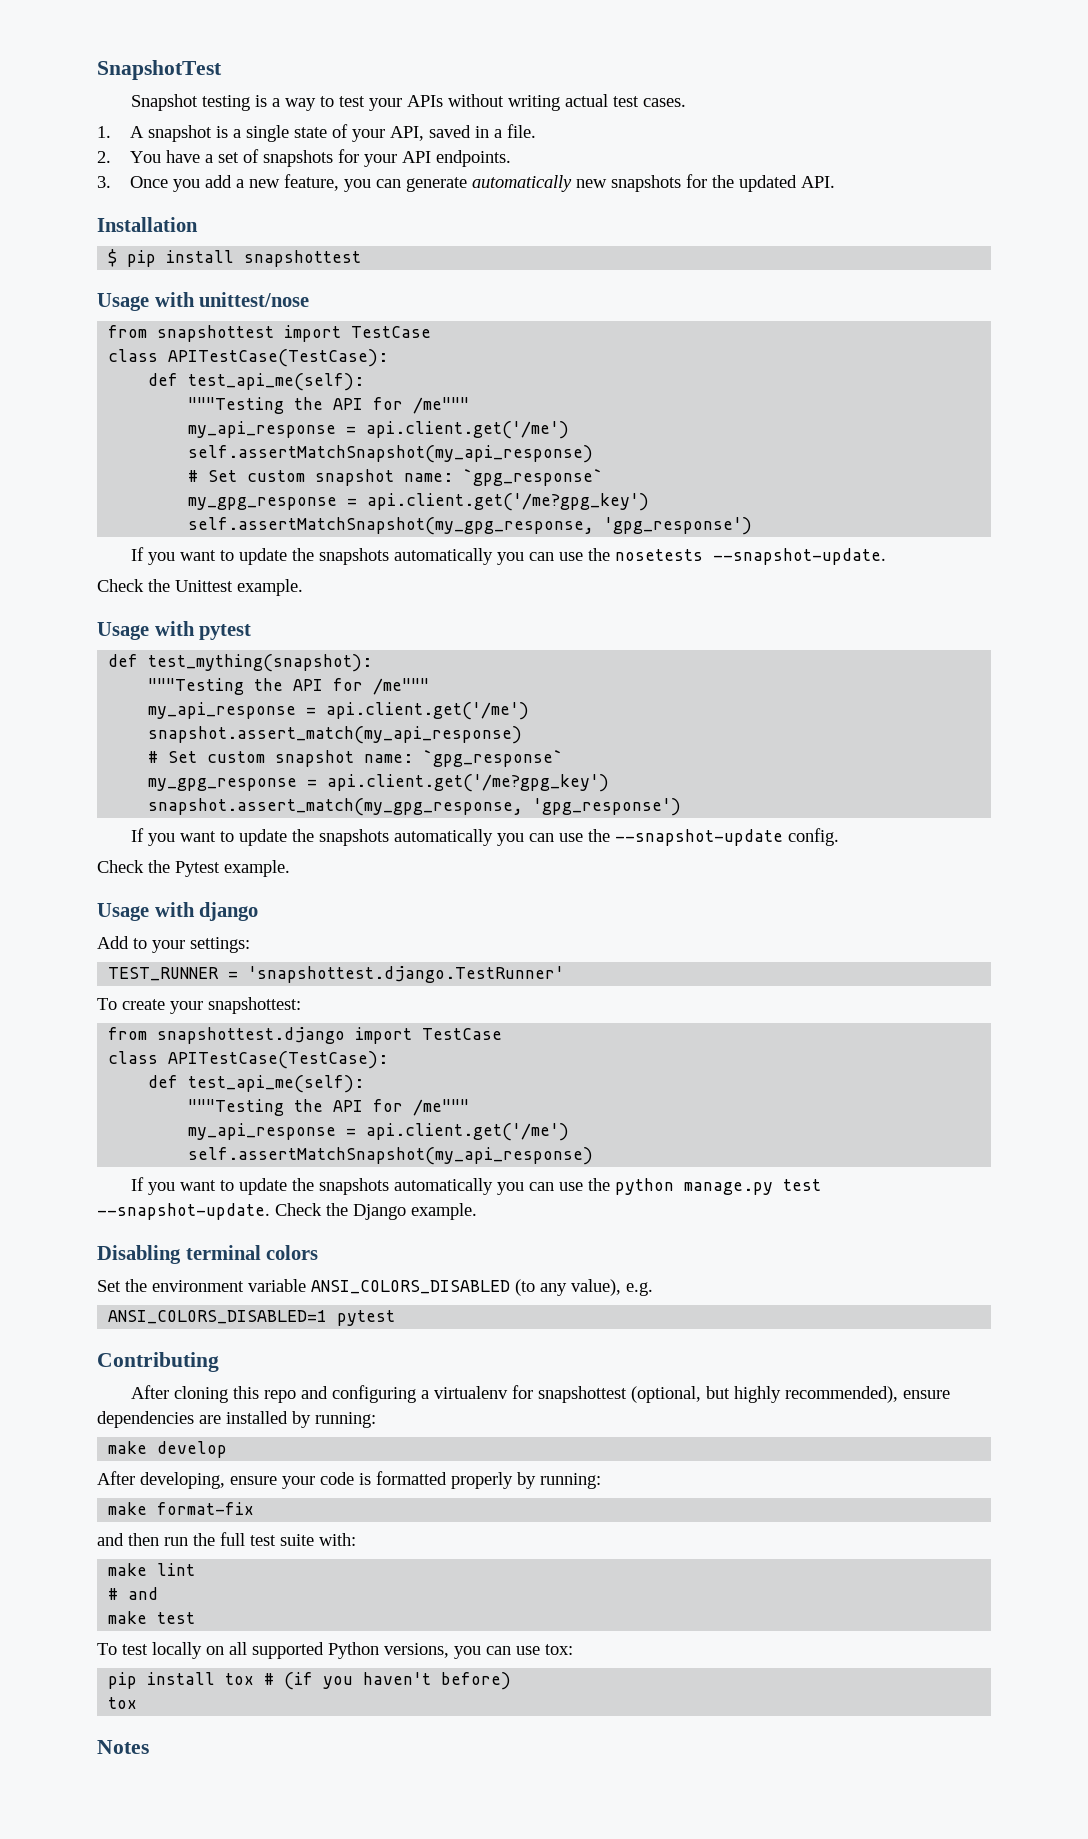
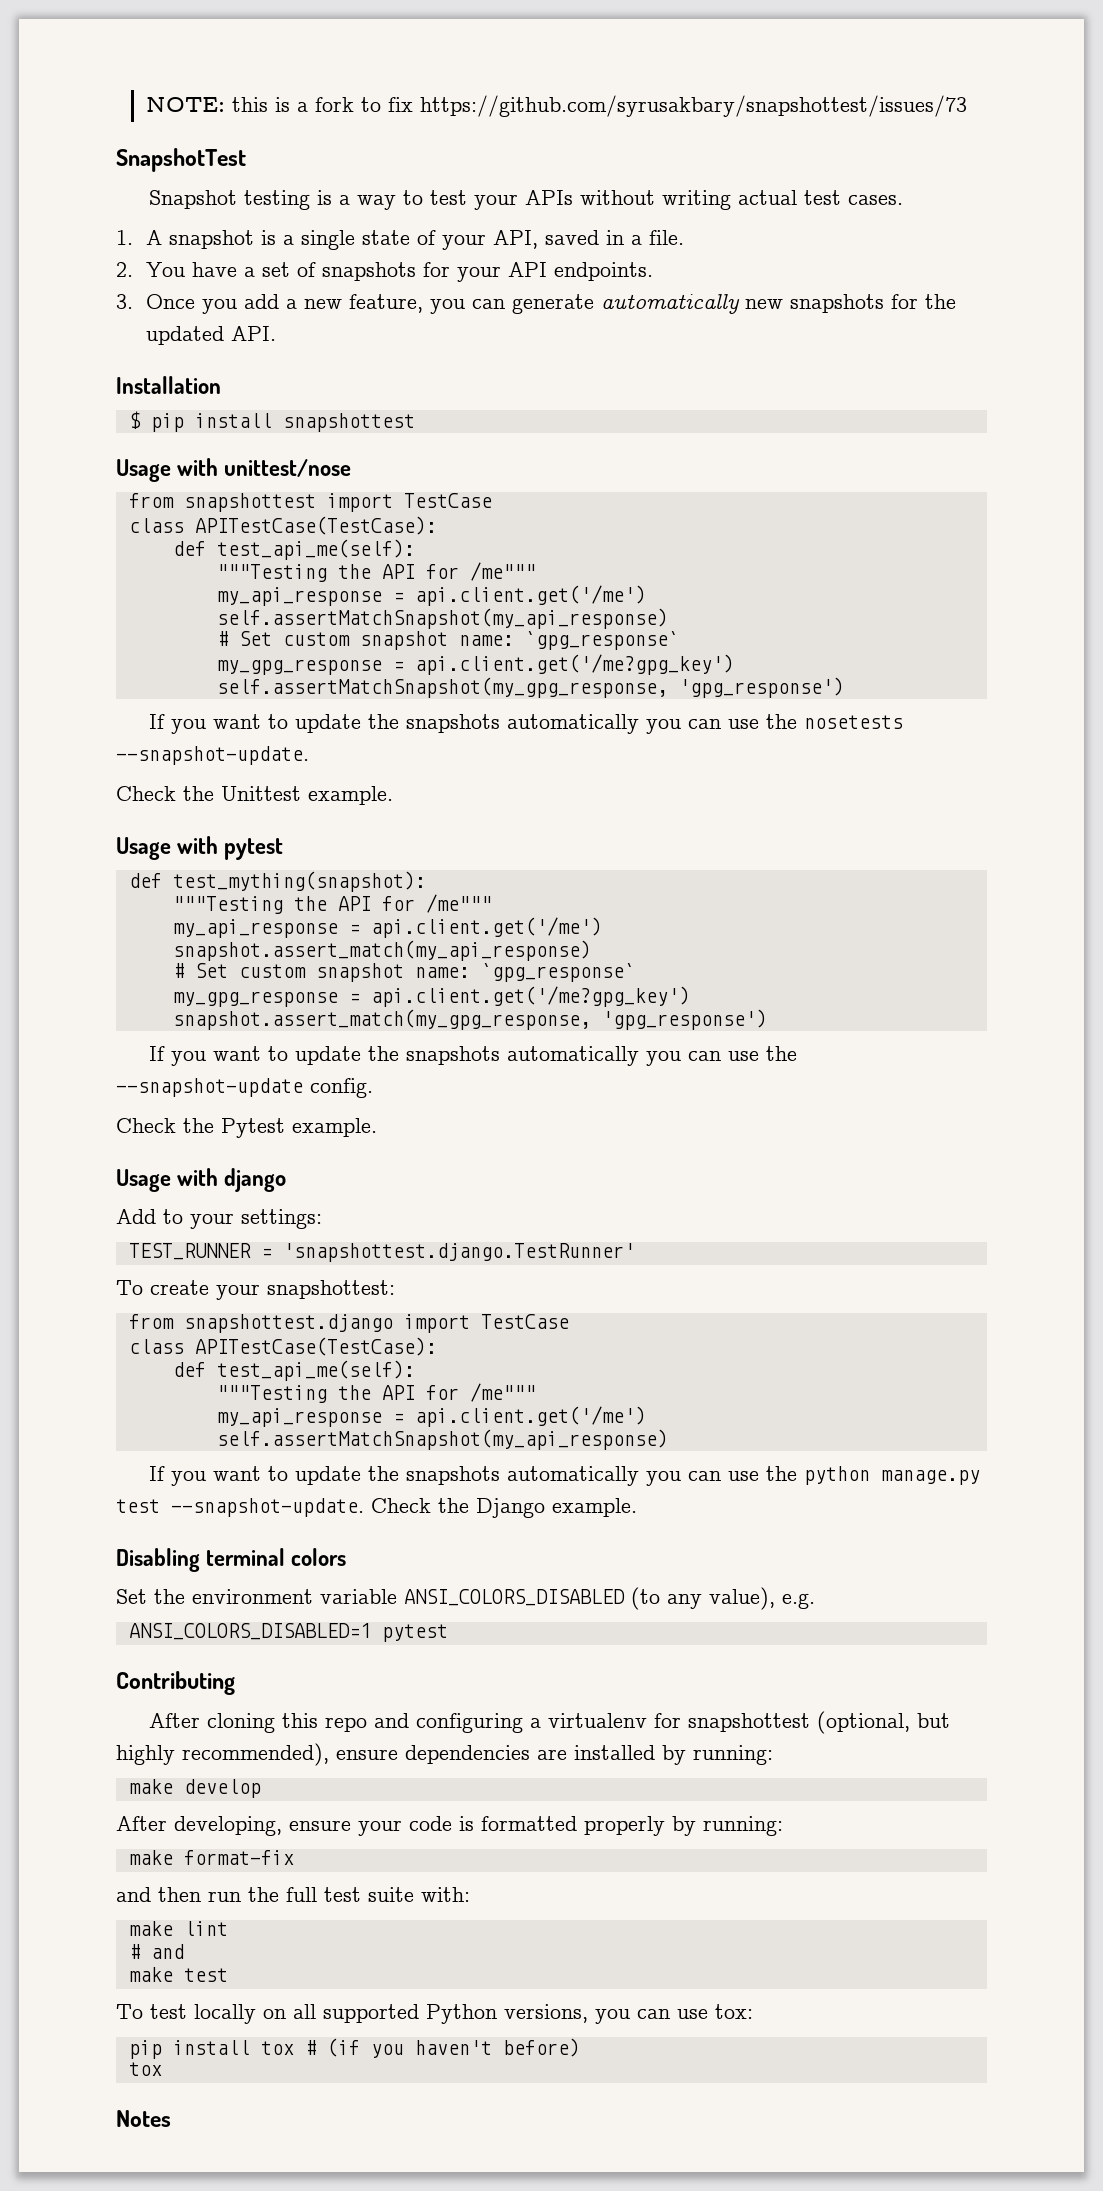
+ NOTE: this is a fork to fix https://github.com/syrusakbary/snapshottest/issues/73

